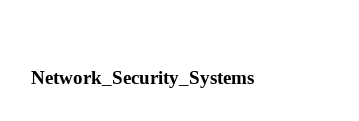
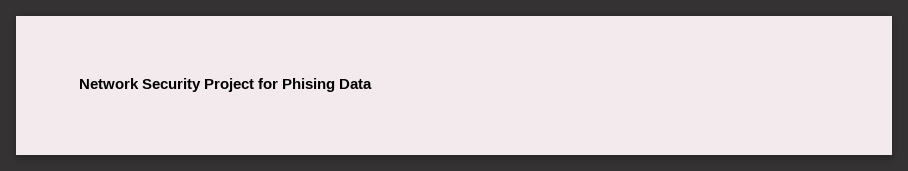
- Network_Security_Systems
+ Network Security Project for Phising Data

